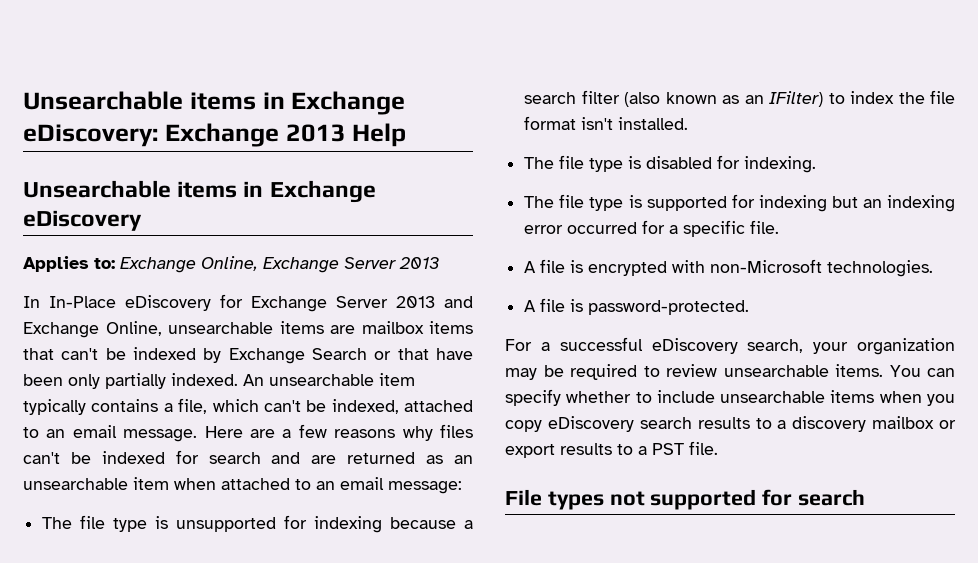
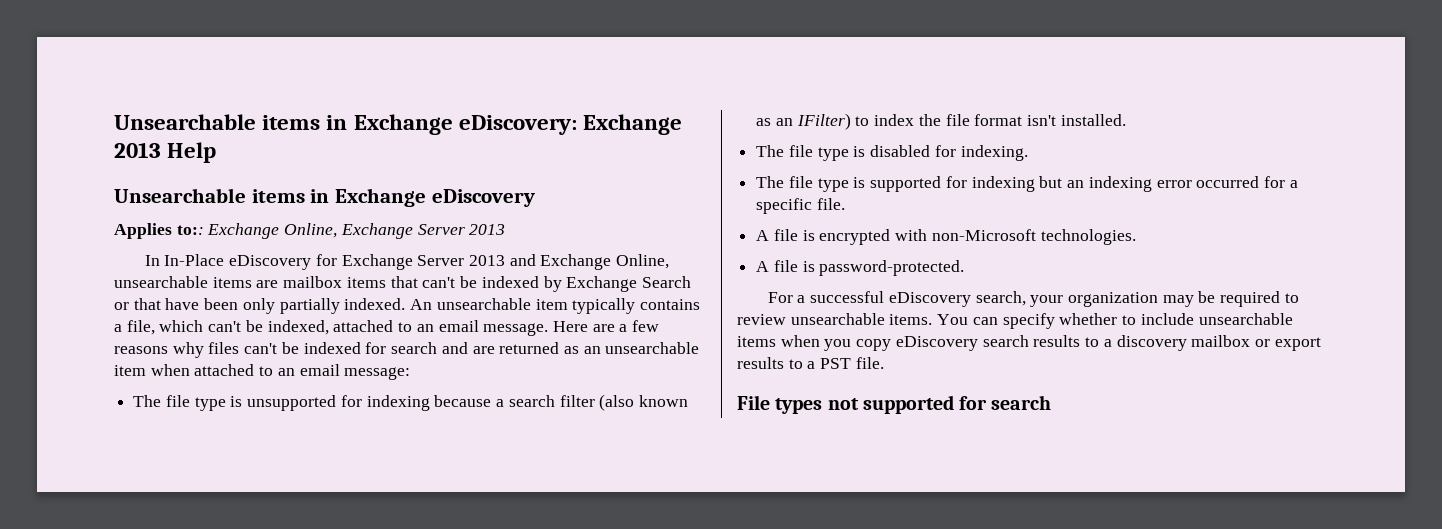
- Applies to: Exchange Online, Exchange Server 2013
+ Applies to:: Exchange Online, Exchange Server 2013

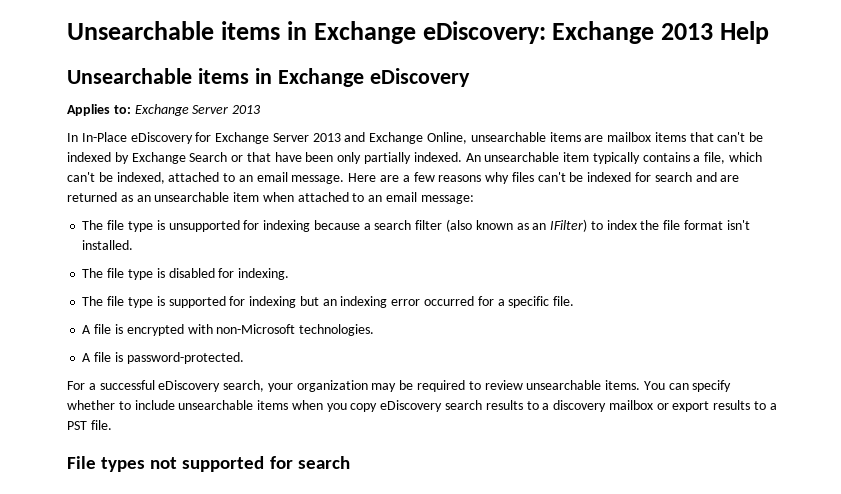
- Applies to:: Exchange Online, Exchange Server 2013
+ Applies to: Exchange Server 2013

